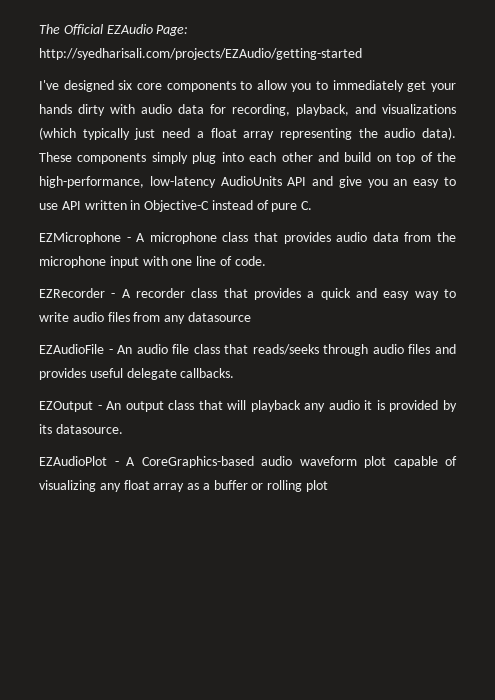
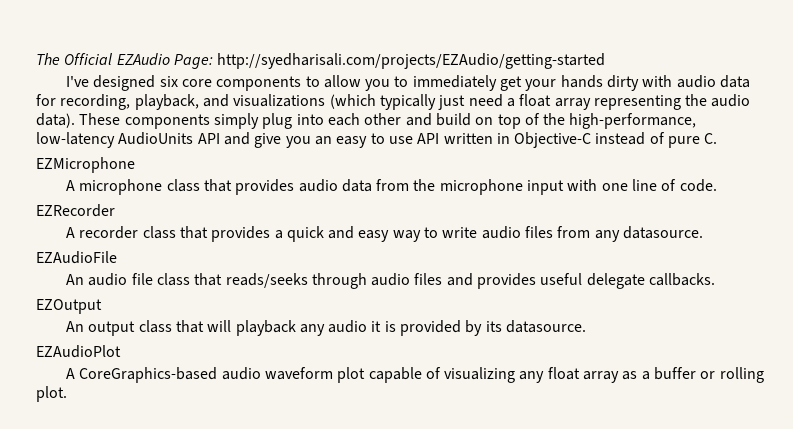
- EZMicrophone - A microphone class that provides audio data from the microphone input with one line of code.
+ EZMicrophone
+ A microphone class that provides audio data from the microphone input with one line of code.
- EZRecorder - A recorder class that provides a quick and easy way to write audio files from any datasource
+ EZRecorder
+ A recorder class that provides a quick and easy way to write audio files from any datasource.
- EZAudioFile - An audio file class that reads/seeks through audio files and provides useful delegate callbacks.
+ EZAudioFile
+ An audio file class that reads/seeks through audio files and provides useful delegate callbacks.
- EZOutput - An output class that will playback any audio it is provided by its datasource.
+ EZOutput
+ An output class that will playback any audio it is provided by its datasource.
- EZAudioPlot - A CoreGraphics-based audio waveform plot capable of visualizing any float array as a buffer or rolling plot
+ EZAudioPlot
+ A CoreGraphics-based audio waveform plot capable of visualizing any float array as a buffer or rolling plot.

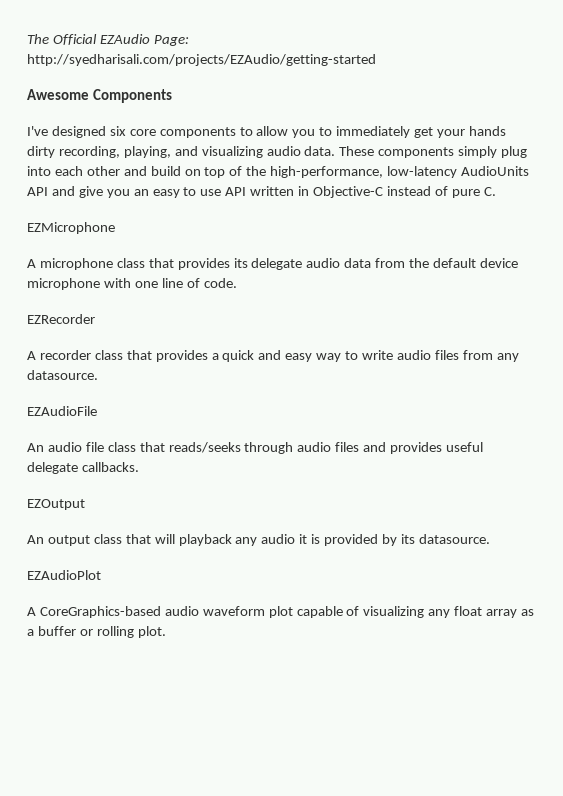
+ Awesome Components
- I've designed six core components to allow you to immediately get your hands dirty with audio data for recording, playback, and visualizations (which typically just need a float array representing the audio data).
+ I've designed six core components to allow you to immediately get your hands dirty recording, playing, and visualizing audio data.
- A microphone class that provides audio data from the microphone input with one line of code.
+ A microphone class that provides its delegate audio data from the default device microphone with one line of code.

